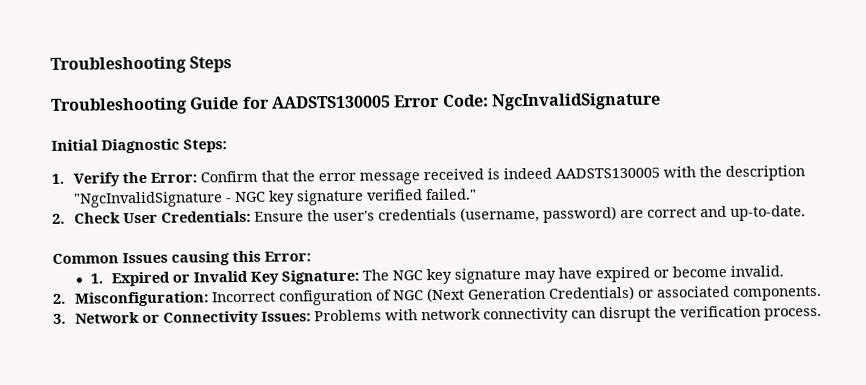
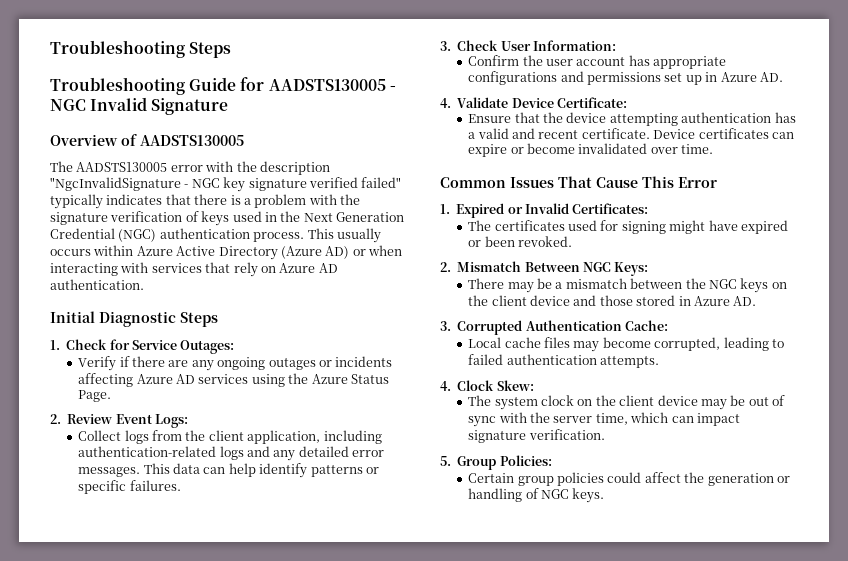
- Troubleshooting Guide for AADSTS130005 Error Code: NgcInvalidSignature
- Initial Diagnostic Steps:
- 1. Verify the Error: Confirm that the error message received is indeed AADSTS130005 with the description "NgcInvalidSignature - NGC key signature verified failed."
- 2. Check User Credentials: Ensure the user's credentials (username, password) are correct and up-to-date.
- Common Issues causing this Error:
- 1. Expired or Invalid Key Signature: The NGC key signature may have expired or become invalid.
- 2. Misconfiguration: Incorrect configuration of NGC (Next Generation Credentials) or associated components.
- 3. Network or Connectivity Issues: Problems with network connectivity can disrupt the verification process.
+ Troubleshooting Guide for AADSTS130005 - NGC Invalid Signature
+ Overview of AADSTS130005
+ The AADSTS130005 error with the description "NgcInvalidSignature - NGC key signature verified failed" typically indicates that there is a problem with the signature verification of keys used in the Next Generation Credential (NGC) authentication process. This usually occurs within Azure Active Directory (Azure AD) or when interacting with services that rely on Azure AD authentication.
+ Initial Diagnostic Steps
+ 1. Check for Service Outages:
+ Verify if there are any ongoing outages or incidents affecting Azure AD services using the Azure Status Page.
+ 2. Review Event Logs:
+ Collect logs from the client application, including authentication-related logs and any detailed error messages. This data can help identify patterns or specific failures.
+ 3. Check User Information:
+ Confirm the user account has appropriate configurations and permissions set up in Azure AD.
+ 4. Validate Device Certificate:
+ Ensure that the device attempting authentication has a valid and recent certificate. Device certificates can expire or become invalidated over time.
+ Common Issues That Cause This Error
+ 1. Expired or Invalid Certificates:
+ The certificates used for signing might have expired or been revoked.
+ 2. Mismatch Between NGC Keys:
+ There may be a mismatch between the NGC keys on the client device and those stored in Azure AD.
+ 3. Corrupted Authentication Cache:
+ Local cache files may become corrupted, leading to failed authentication attempts.
+ 4. Clock Skew:
+ The system clock on the client device may be out of sync with the server time, which can impact signature verification.
+ 5. Group Policies:
+ Certain group policies could affect the generation or handling of NGC keys.

